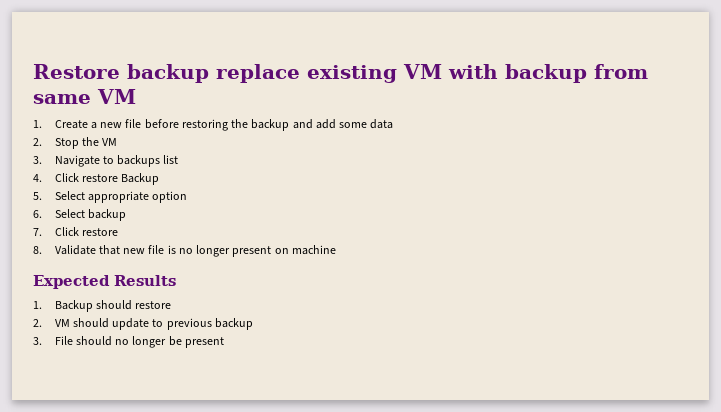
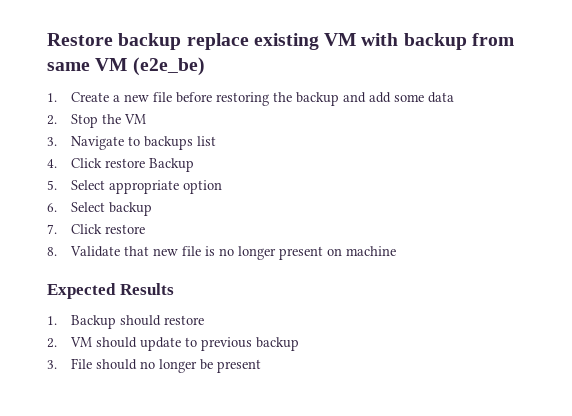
- Restore backup replace existing VM with backup from same VM
+ Restore backup replace existing VM with backup from same VM (e2e_be)

